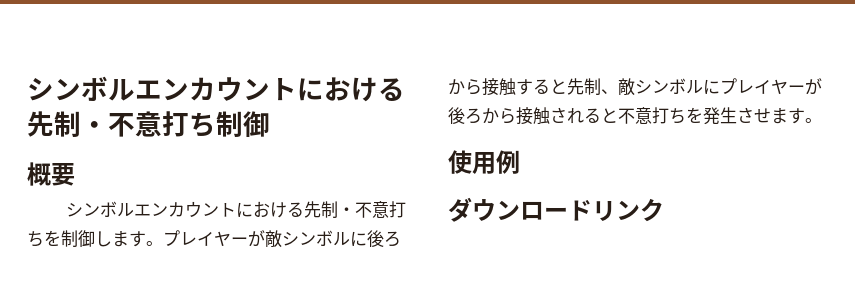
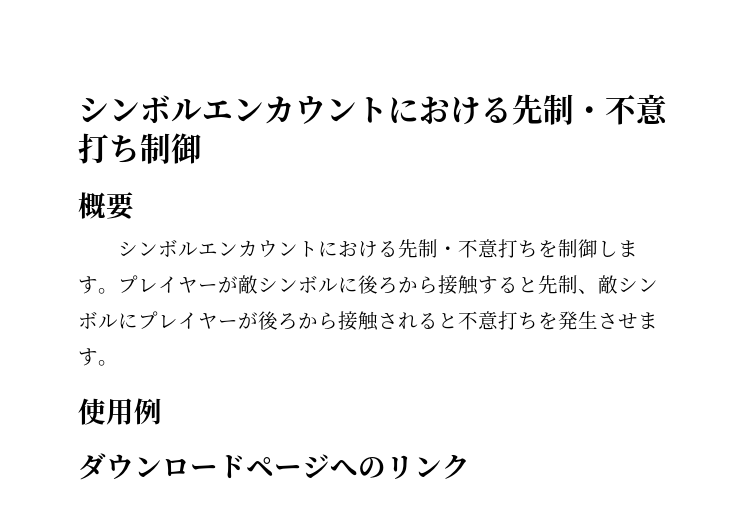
- ダウンロードリンク
+ ダウンロードページへのリンク

